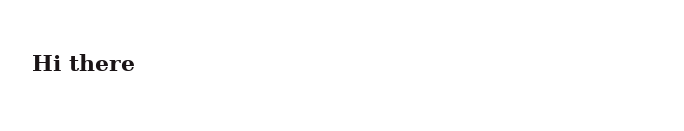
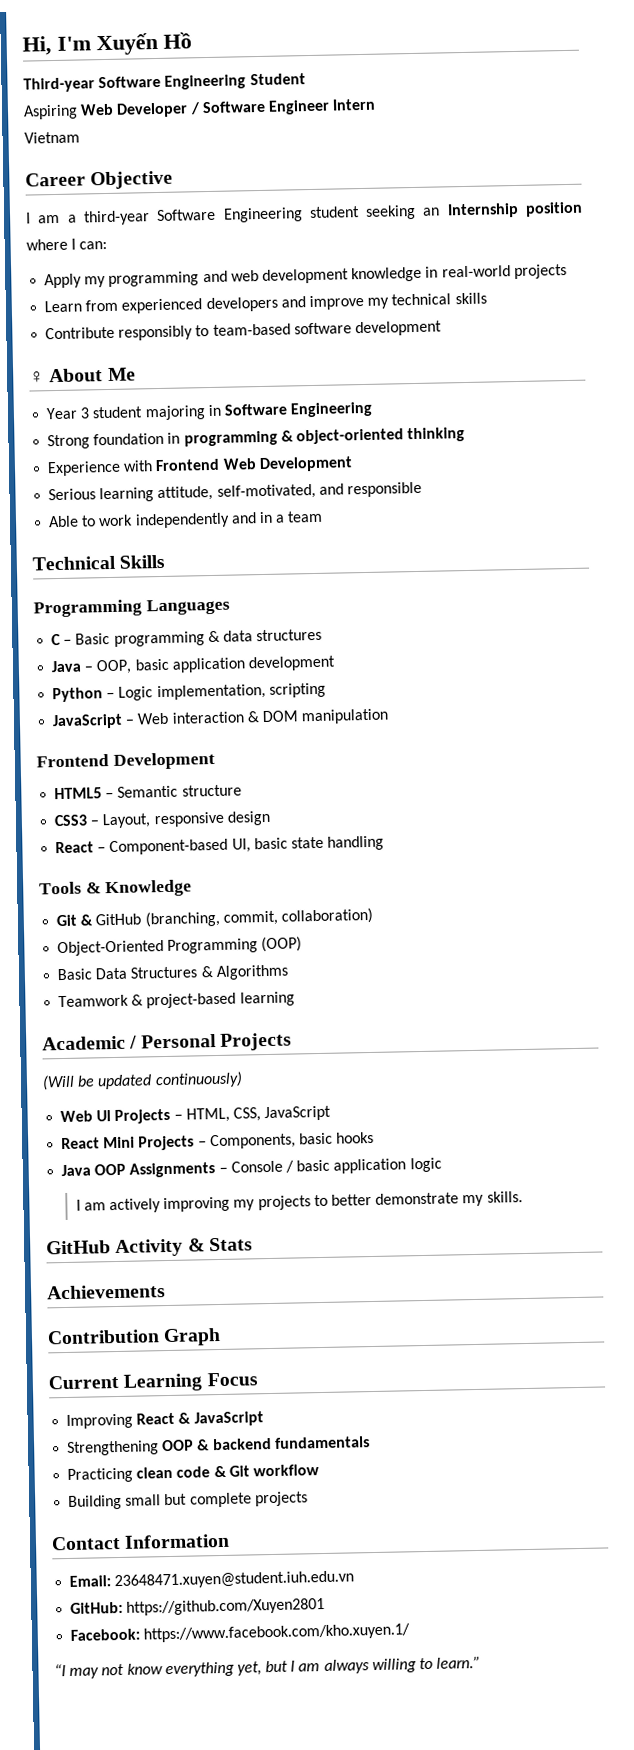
- Hi there
+ Hi, I'm Xuyến Hồ
+ Third-year Software Engineering Student
+ Aspiring Web Developer / Software Engineer Intern
+ Vietnam
+ Career Objective
+ I am a third-year Software Engineering student seeking an Internship position where I can:
+ Apply my programming and web development knowledge in real-world projects
+ Learn from experienced developers and improve my technical skills
+ Contribute responsibly to team-based software development
+ ♀ About Me
+ Year 3 student majoring in Software Engineering
+ Strong foundation in programming & object-oriented thinking
+ Experience with Frontend Web Development
+ Serious learning attitude, self-motivated, and responsible
+ Able to work independently and in a team
+ Technical Skills
+ Programming Languages
+ C – Basic programming & data structures
+ Java – OOP, basic application development
+ Python – Logic implementation, scripting
+ JavaScript – Web interaction & DOM manipulation
+ Frontend Development
+ HTML5 – Semantic structure
+ CSS3 – Layout, responsive design
+ React – Component-based UI, basic state handling
+ Tools & Knowledge
+ Git & GitHub (branching, commit, collaboration)
+ Object-Oriented Programming (OOP)
+ Basic Data Structures & Algorithms
+ Teamwork & project-based learning
+ Academic / Personal Projects
+ (Will be updated continuously)
+ Web UI Projects – HTML, CSS, JavaScript
+ React Mini Projects – Components, basic hooks
+ Java OOP Assignments – Console / basic application logic
+ I am actively improving my projects to better demonstrate my skills.
+ GitHub Activity & Stats
+ Achievements
+ Contribution Graph
+ Current Learning Focus
+ Improving React & JavaScript
+ Strengthening OOP & backend fundamentals
+ Practicing clean code & Git workflow
+ Building small but complete projects
+ Contact Information
+ Email: 23648471.xuyen@student.iuh.edu.vn
+ GitHub: https://github.com/Xuyen2801
+ Facebook: https://www.facebook.com/kho.xuyen.1/
+ “I may not know everything yet, but I am always willing to learn.”

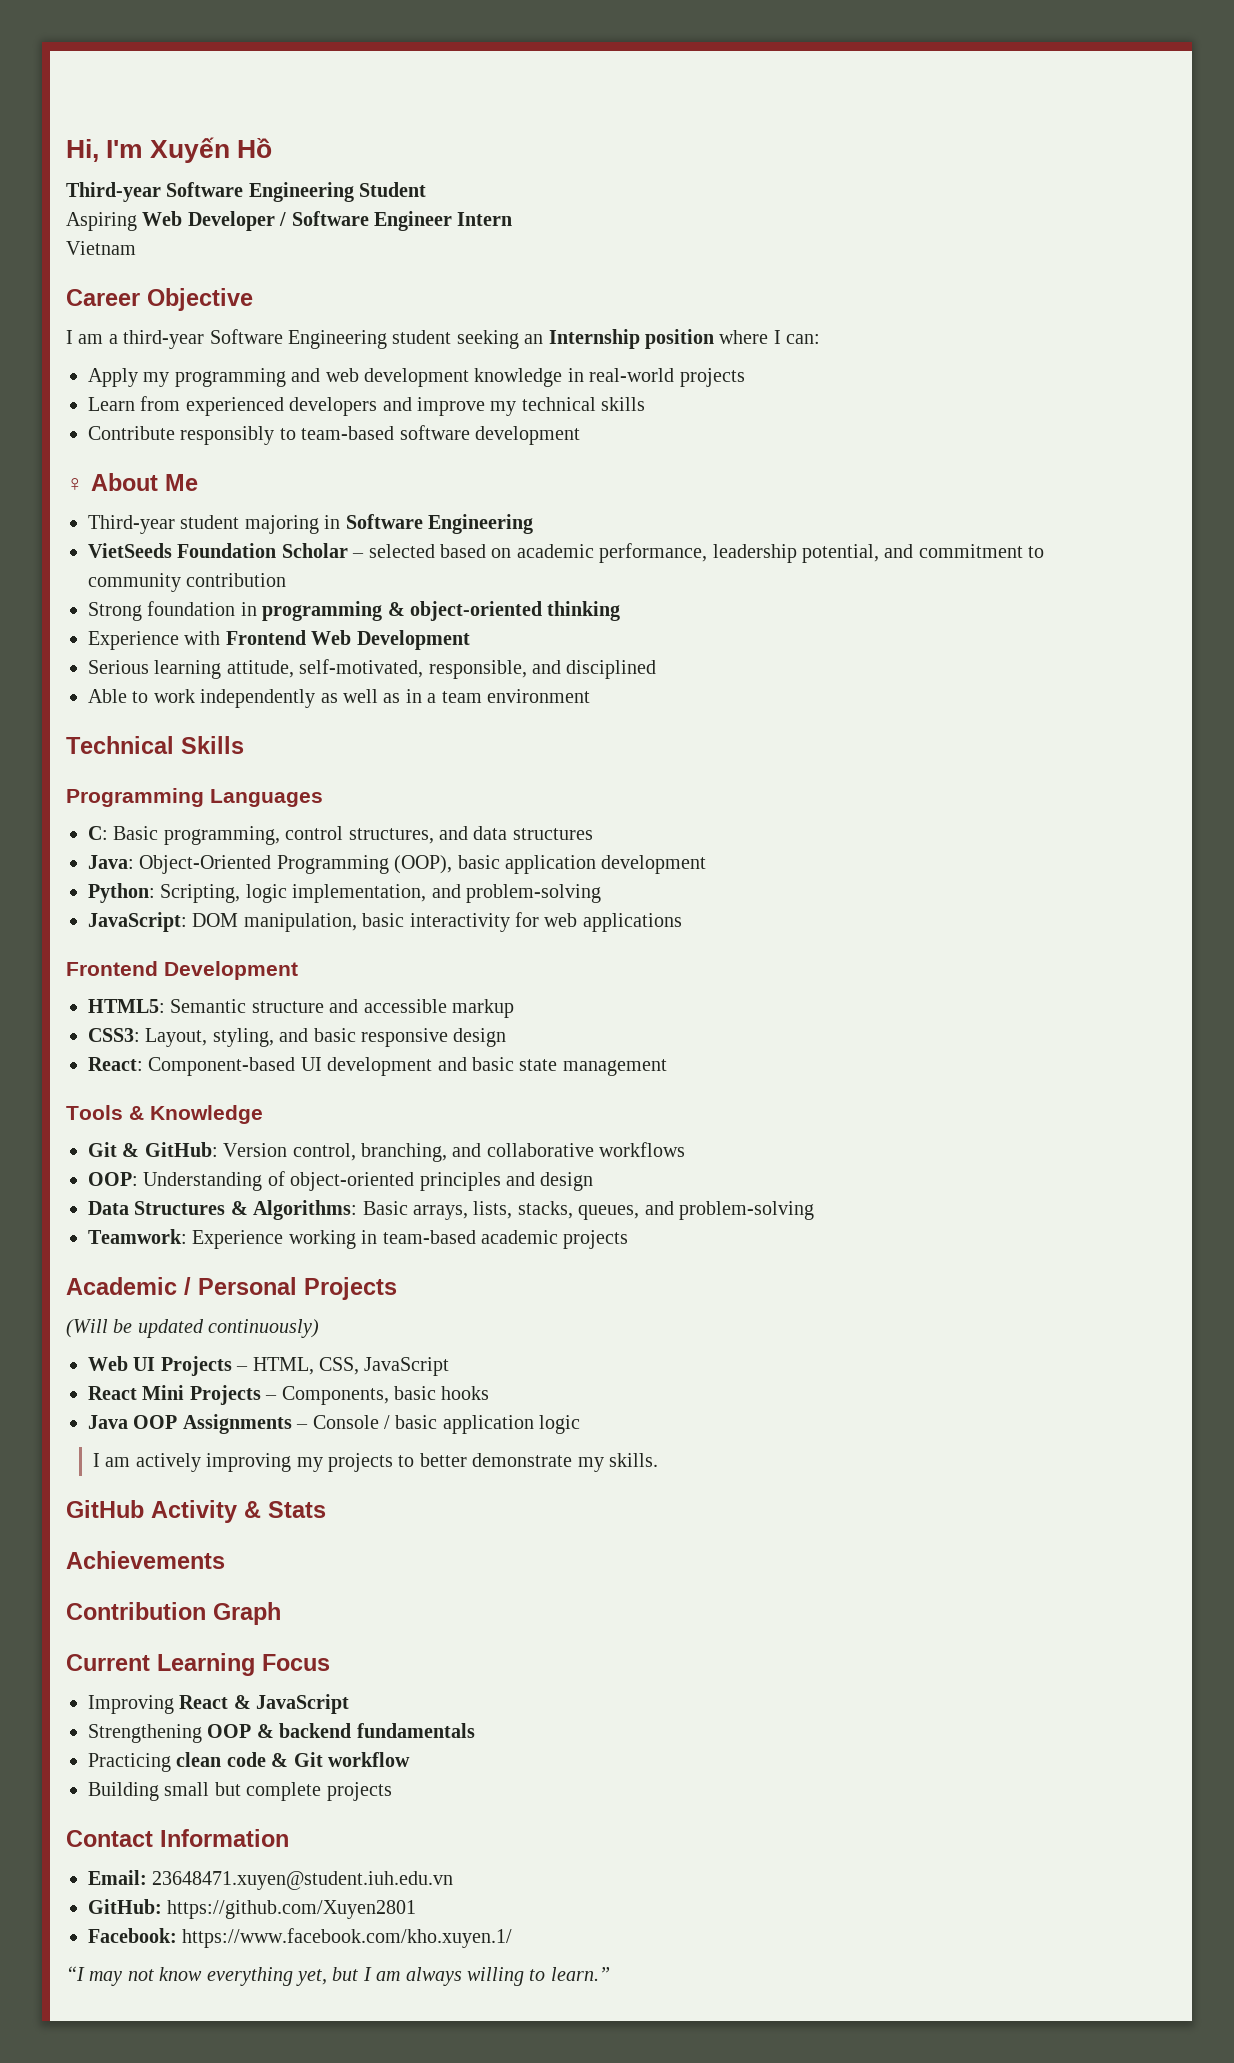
- Year 3 student majoring in Software Engineering
+ Third-year student majoring in Software Engineering
+ VietSeeds Foundation Scholar – selected based on academic performance, leadership potential, and commitment to community contribution
- Serious learning attitude, self-motivated, and responsible
+ Serious learning attitude, self-motivated, responsible, and disciplined
- Able to work independently and in a team
+ Able to work independently as well as in a team environment
- C – Basic programming & data structures
- Java – OOP, basic application development
- Python – Logic implementation, scripting
- JavaScript – Web interaction & DOM manipulation
+ C: Basic programming, control structures, and data structures
+ Java: Object-Oriented Programming (OOP), basic application development
+ Python: Scripting, logic implementation, and problem-solving
+ JavaScript: DOM manipulation, basic interactivity for web applications
- HTML5 – Semantic structure
- CSS3 – Layout, responsive design
- React – Component-based UI, basic state handling
+ HTML5: Semantic structure and accessible markup
+ CSS3: Layout, styling, and basic responsive design
+ React: Component-based UI development and basic state management
- Git & GitHub (branching, commit, collaboration)
- Object-Oriented Programming (OOP)
- Basic Data Structures & Algorithms
- Teamwork & project-based learning
+ Git & GitHub: Version control, branching, and collaborative workflows
+ OOP: Understanding of object-oriented principles and design
+ Data Structures & Algorithms: Basic arrays, lists, stacks, queues, and problem-solving
+ Teamwork: Experience working in team-based academic projects

